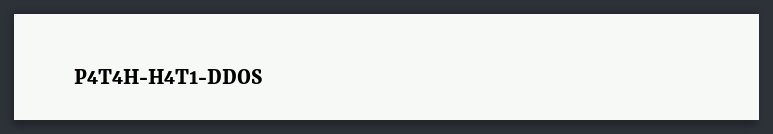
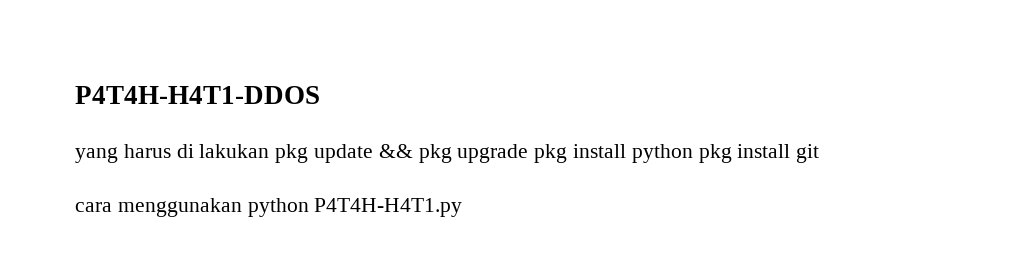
+ yang harus di lakukan pkg update && pkg upgrade pkg install python pkg install git
+ cara menggunakan python P4T4H-H4T1.py

